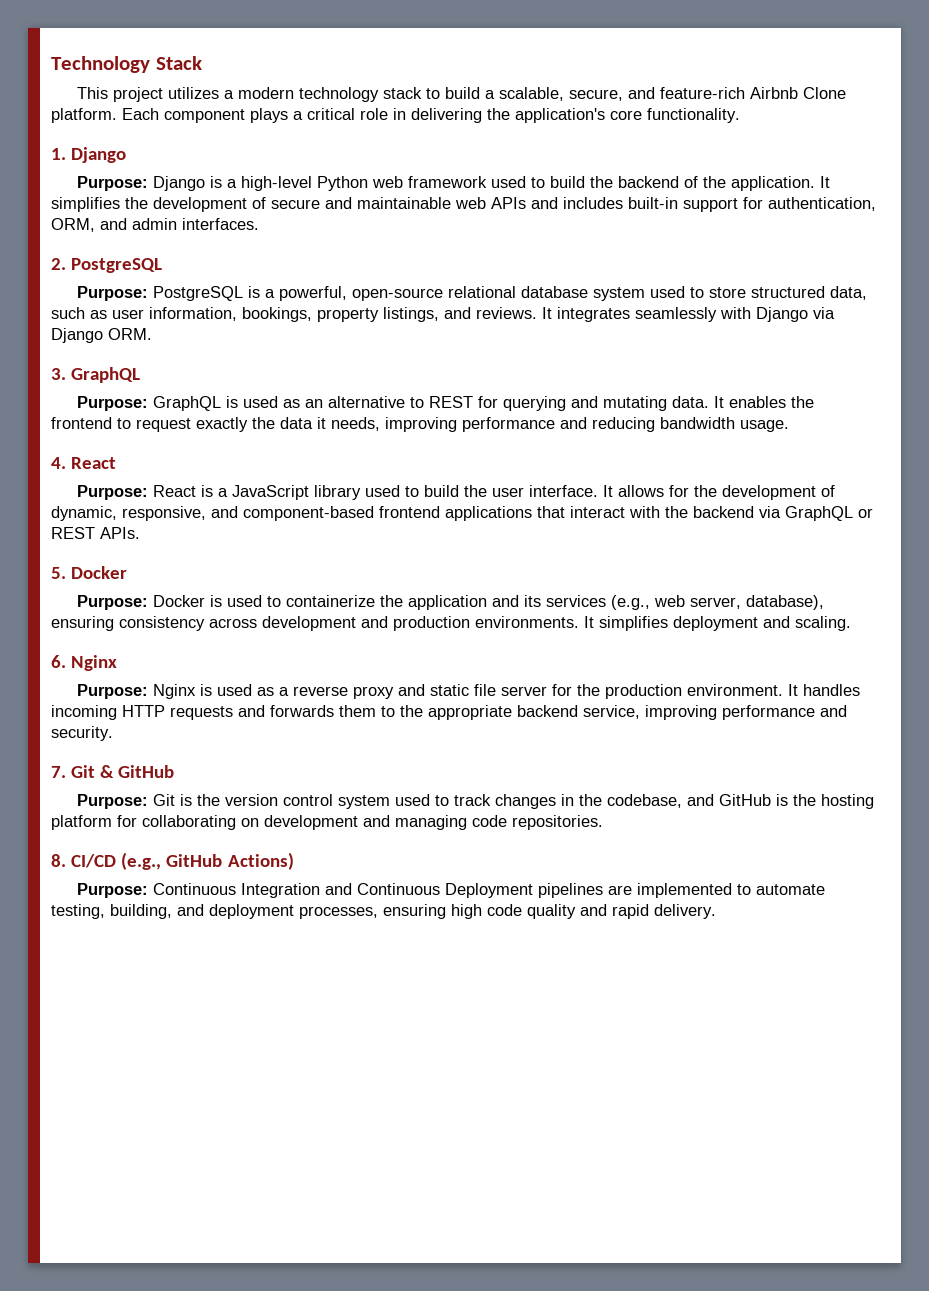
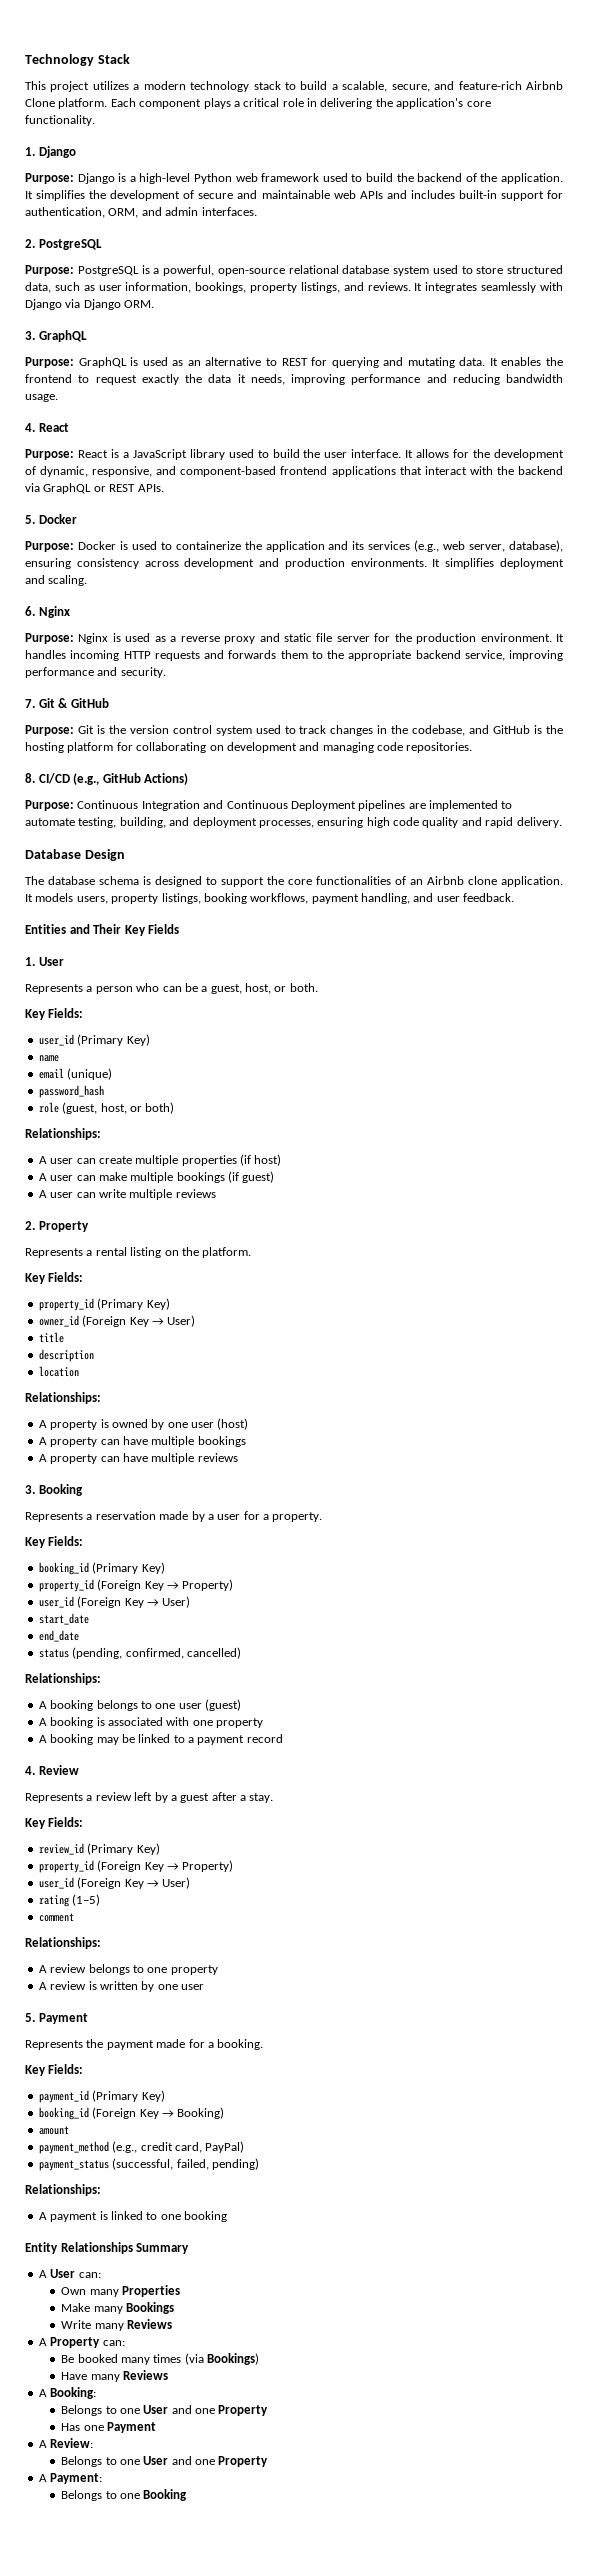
+ Database Design
+ The database schema is designed to support the core functionalities of an Airbnb clone application. It models users, property listings, booking workflows, payment handling, and user feedback.
+ Entities and Their Key Fields
+ 1. User
+ Represents a person who can be a guest, host, or both.
+ Key Fields:
+ user_id (Primary Key)
+ name
+ email (unique)
+ password_hash
+ role (guest, host, or both)
+ Relationships:
+ A user can create multiple properties (if host)
+ A user can make multiple bookings (if guest)
+ A user can write multiple reviews
+ 2. Property
+ Represents a rental listing on the platform.
+ Key Fields:
+ property_id (Primary Key)
+ owner_id (Foreign Key → User)
+ title
+ description
+ location
+ Relationships:
+ A property is owned by one user (host)
+ A property can have multiple bookings
+ A property can have multiple reviews
+ 3. Booking
+ Represents a reservation made by a user for a property.
+ Key Fields:
+ booking_id (Primary Key)
+ property_id (Foreign Key → Property)
+ user_id (Foreign Key → User)
+ start_date
+ end_date
+ status (pending, confirmed, cancelled)
+ Relationships:
+ A booking belongs to one user (guest)
+ A booking is associated with one property
+ A booking may be linked to a payment record
+ 4. Review
+ Represents a review left by a guest after a stay.
+ Key Fields:
+ review_id (Primary Key)
+ property_id (Foreign Key → Property)
+ user_id (Foreign Key → User)
+ rating (1–5)
+ comment
+ Relationships:
+ A review belongs to one property
+ A review is written by one user
+ 5. Payment
+ Represents the payment made for a booking.
+ Key Fields:
+ payment_id (Primary Key)
+ booking_id (Foreign Key → Booking)
+ amount
+ payment_method (e.g., credit card, PayPal)
+ payment_status (successful, failed, pending)
+ Relationships:
+ A payment is linked to one booking
+ Entity Relationships Summary
+ A User can:
+ Own many Properties
+ Make many Bookings
+ Write many Reviews
+ A Property can:
+ Be booked many times (via Bookings)
+ Have many Reviews
+ A Booking:
+ Belongs to one User and one Property
+ Has one Payment
+ A Review:
+ Belongs to one User and one Property
+ A Payment:
+ Belongs to one Booking

